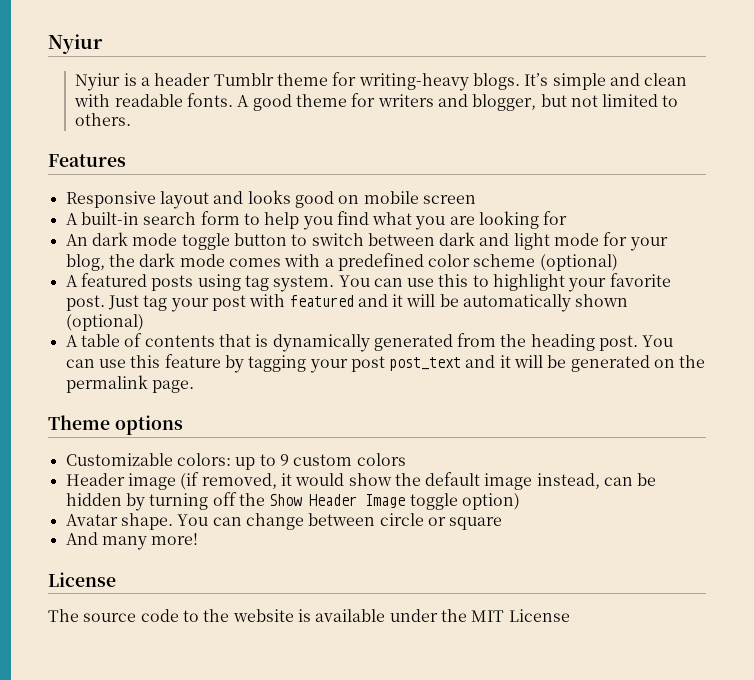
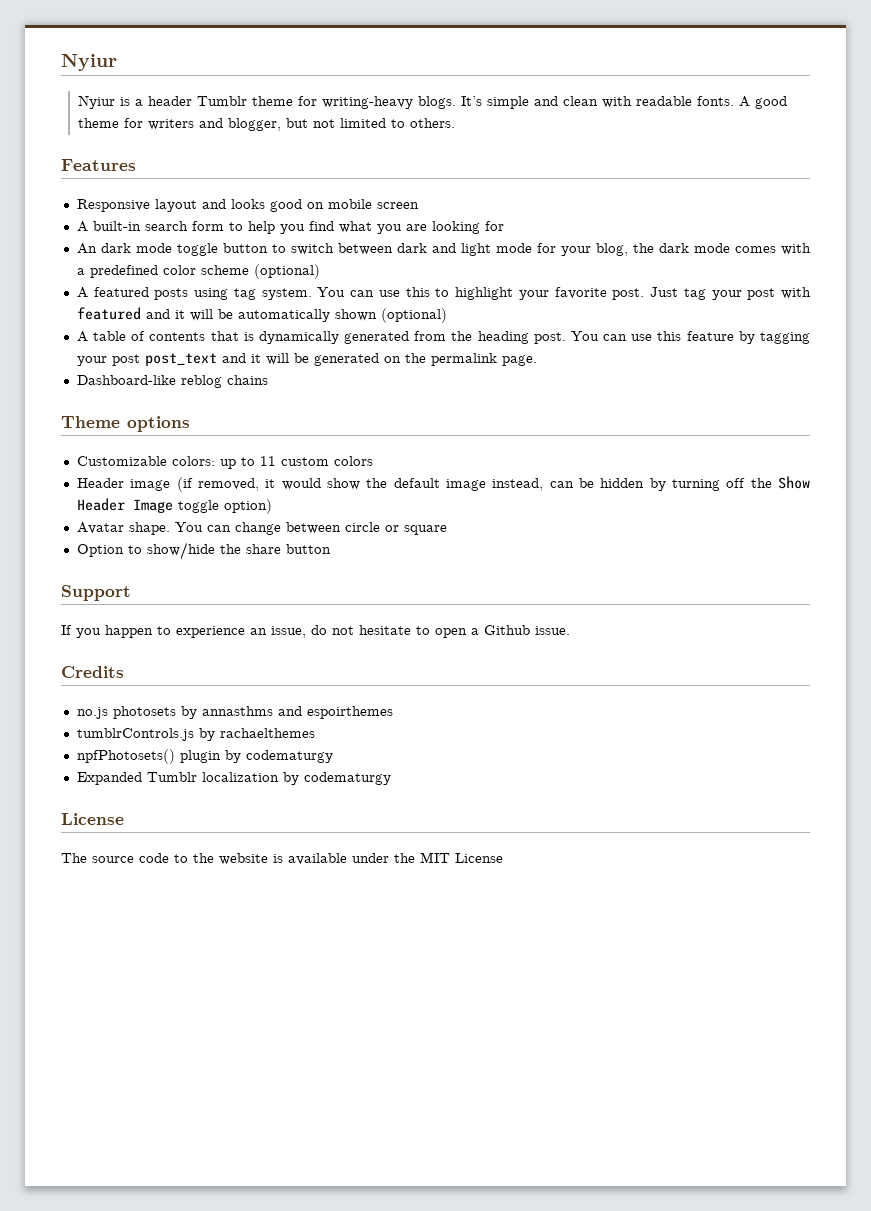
+ Dashboard-like reblog chains
- Customizable colors: up to 9 custom colors
+ Customizable colors: up to 11 custom colors
- And many more!
+ Option to show/hide the share button
+ Support
+ If you happen to experience an issue, do not hesitate to open a Github issue.
+ Credits
+ no.js photosets by annasthms and espoirthemes
+ tumblrControls.js by rachaelthemes
+ npfPhotosets() plugin by codematurgy
+ Expanded Tumblr localization by codematurgy

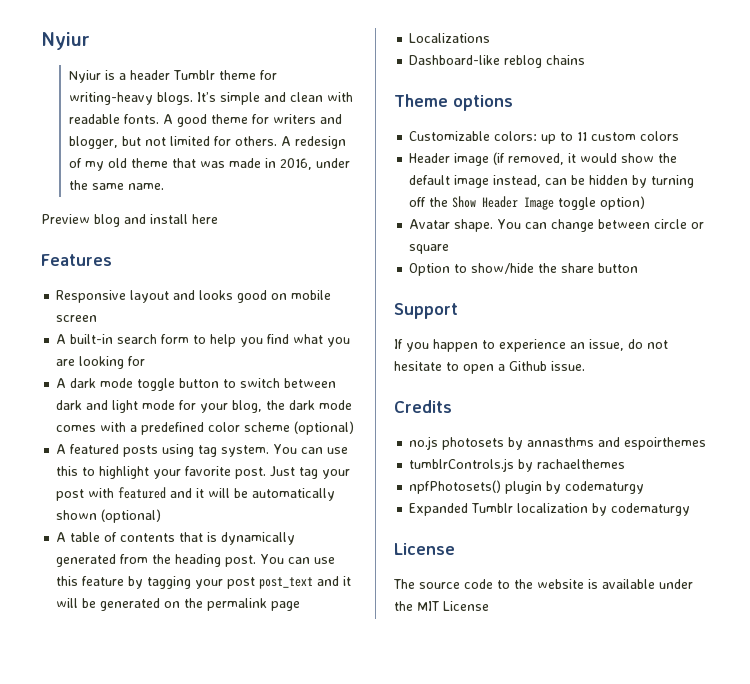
- A good theme for writers and blogger, but not limited to others.
+ A good theme for writers and blogger, but not limited for others. A redesign of my old theme that was made in 2016, under the same name.
+ Preview blog and install here
- An dark mode toggle button to switch between dark and light mode for your blog, the dark mode comes with a predefined color scheme (optional)
+ A dark mode toggle button to switch between dark and light mode for your blog, the dark mode comes with a predefined color scheme (optional)
- You can use this feature by tagging your post post_text and it will be generated on the permalink page.
+ You can use this feature by tagging your post post_text and it will be generated on the permalink page
+ Localizations

